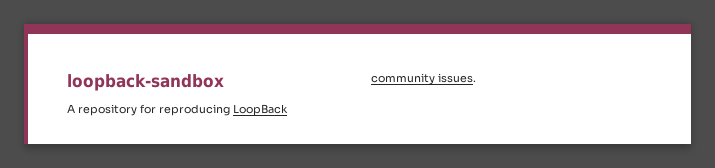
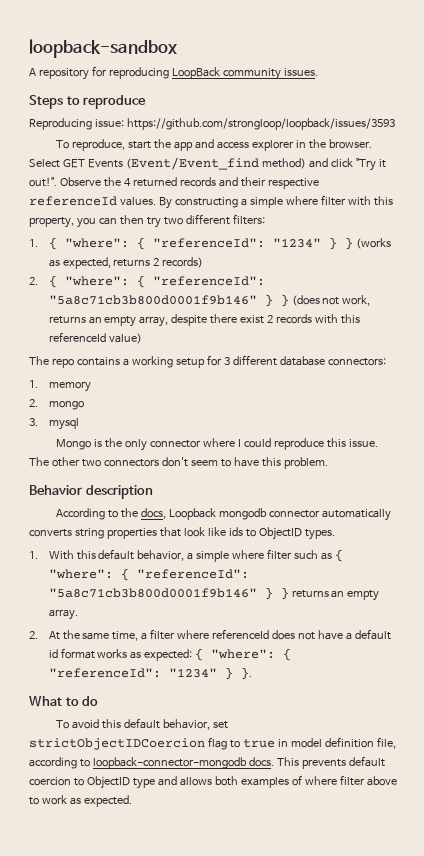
+ Steps to reproduce
+ Reproducing issue: https://github.com/strongloop/loopback/issues/3593
+ To reproduce, start the app and access explorer in the browser. Select GET Events (Event/Event_find method) and click "Try it out!". Observe the 4 returned records and their respective referenceId values. By constructing a simple where filter with this property, you can then try two different filters:
+ 1. { "where": { "referenceId": "1234" } } (works as expected, returns 2 records)
+ 2. { "where": { "referenceId": "5a8c71cb3b800d0001f9b146" } } (does not work, returns an empty array, despite there exist 2 records with this referenceId value)
+ The repo contains a working setup for 3 different database connectors:
+ 1. memory
+ 2. mongo
+ 3. mysql
+ Mongo is the only connector where I could reproduce this issue. The other two connectors don't seem to have this problem.
+ Behavior description
+ According to the docs, Loopback mongodb connector automatically converts string properties that look like ids to ObjectID types.
+ 1. With this default behavior, a simple where filter such as { "where": { "referenceId": "5a8c71cb3b800d0001f9b146" } } returns an empty array.
+ 2. At the same time, a filter where referenceId does not have a default id format works as expected: { "where": { "referenceId": "1234" } }.
+ What to do
+ To avoid this default behavior, set strictObjectIDCoercion flag to true in model definition file, according to loopback-connector-mongodb docs. This prevents default coercion to ObjectID type and allows both examples of where filter above to work as expected.

